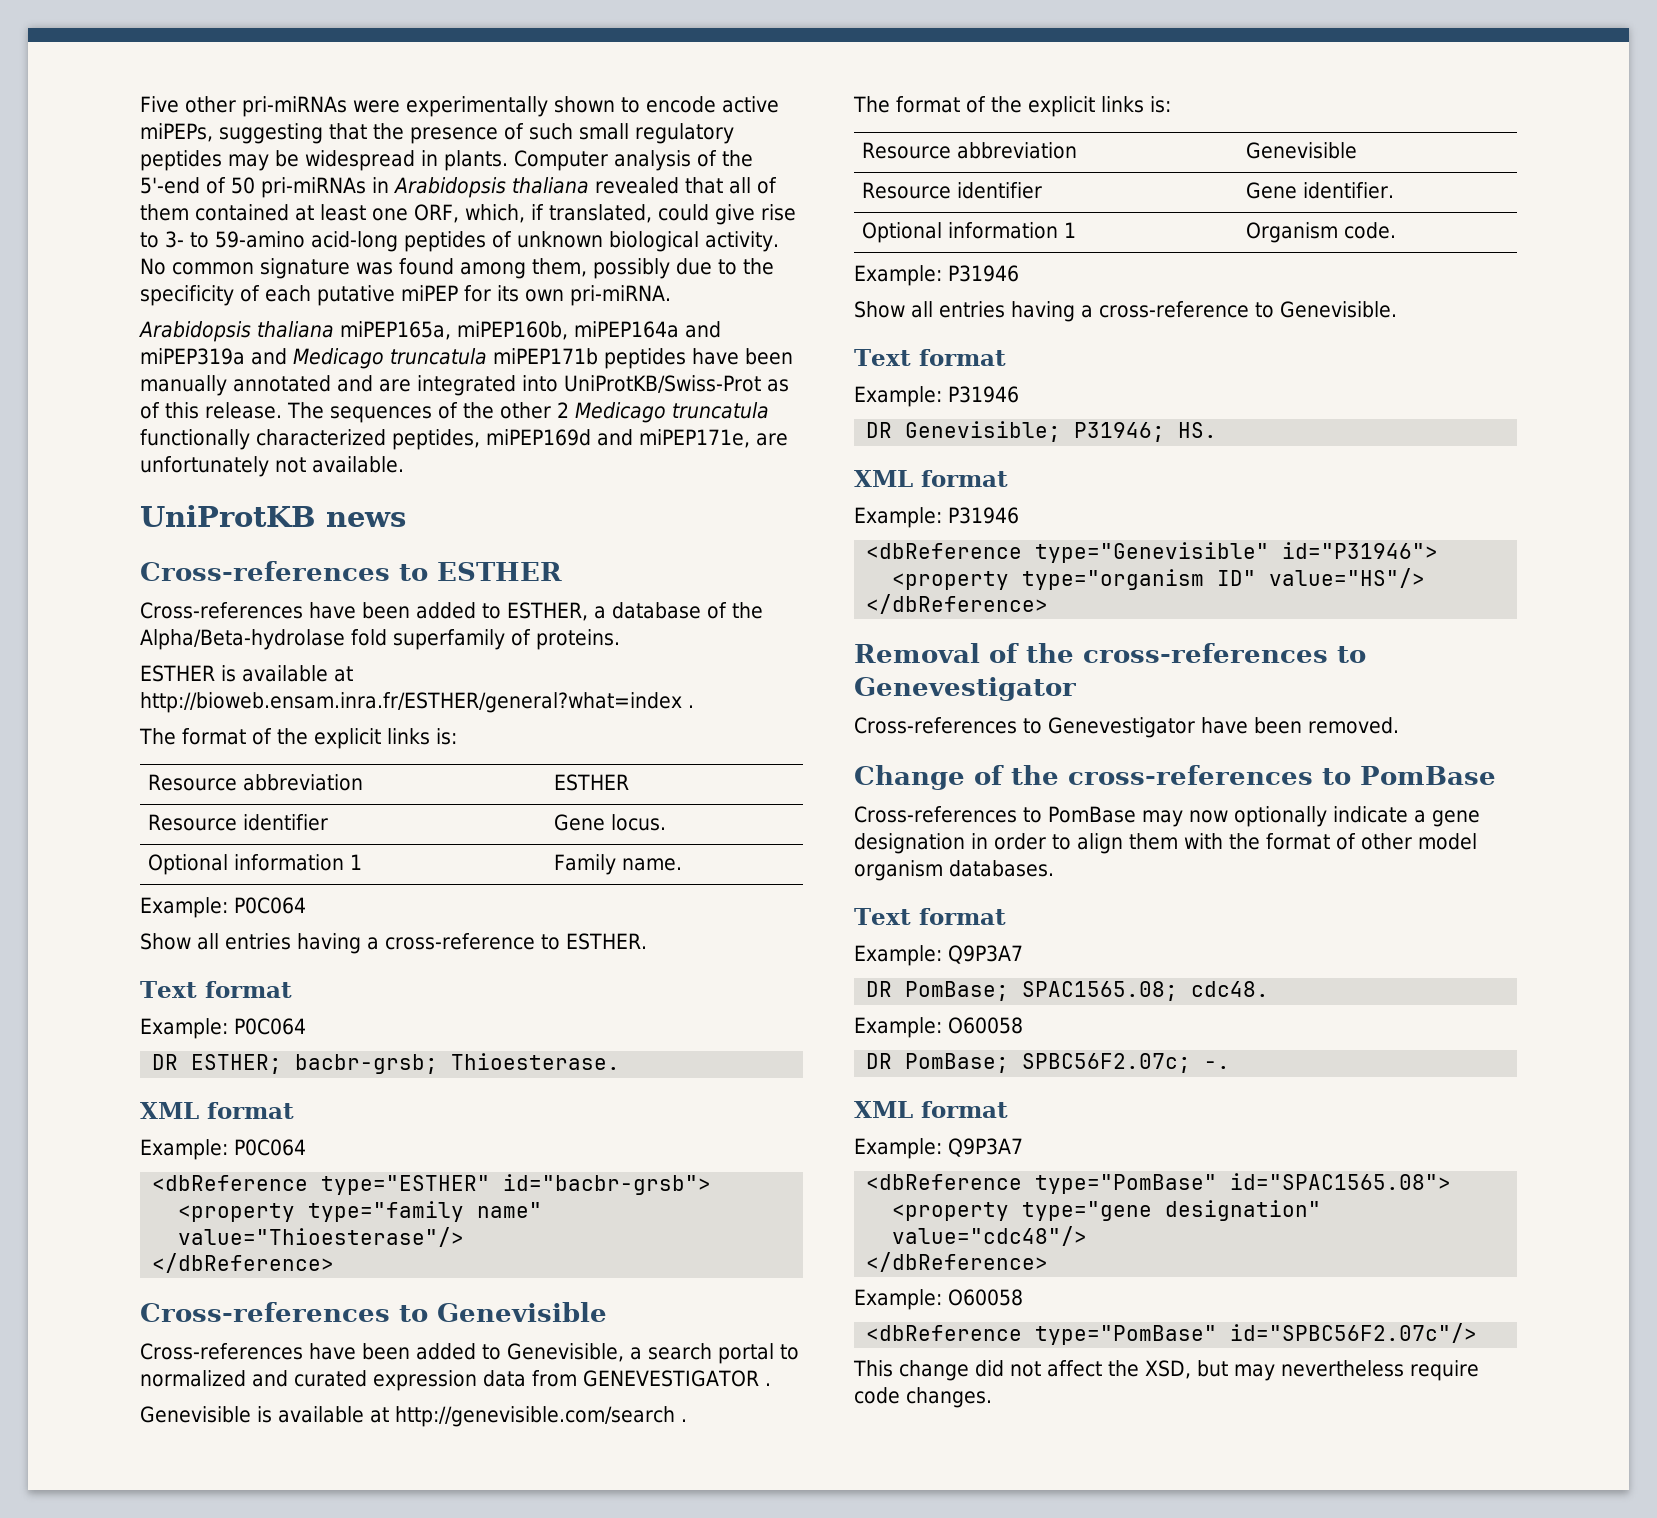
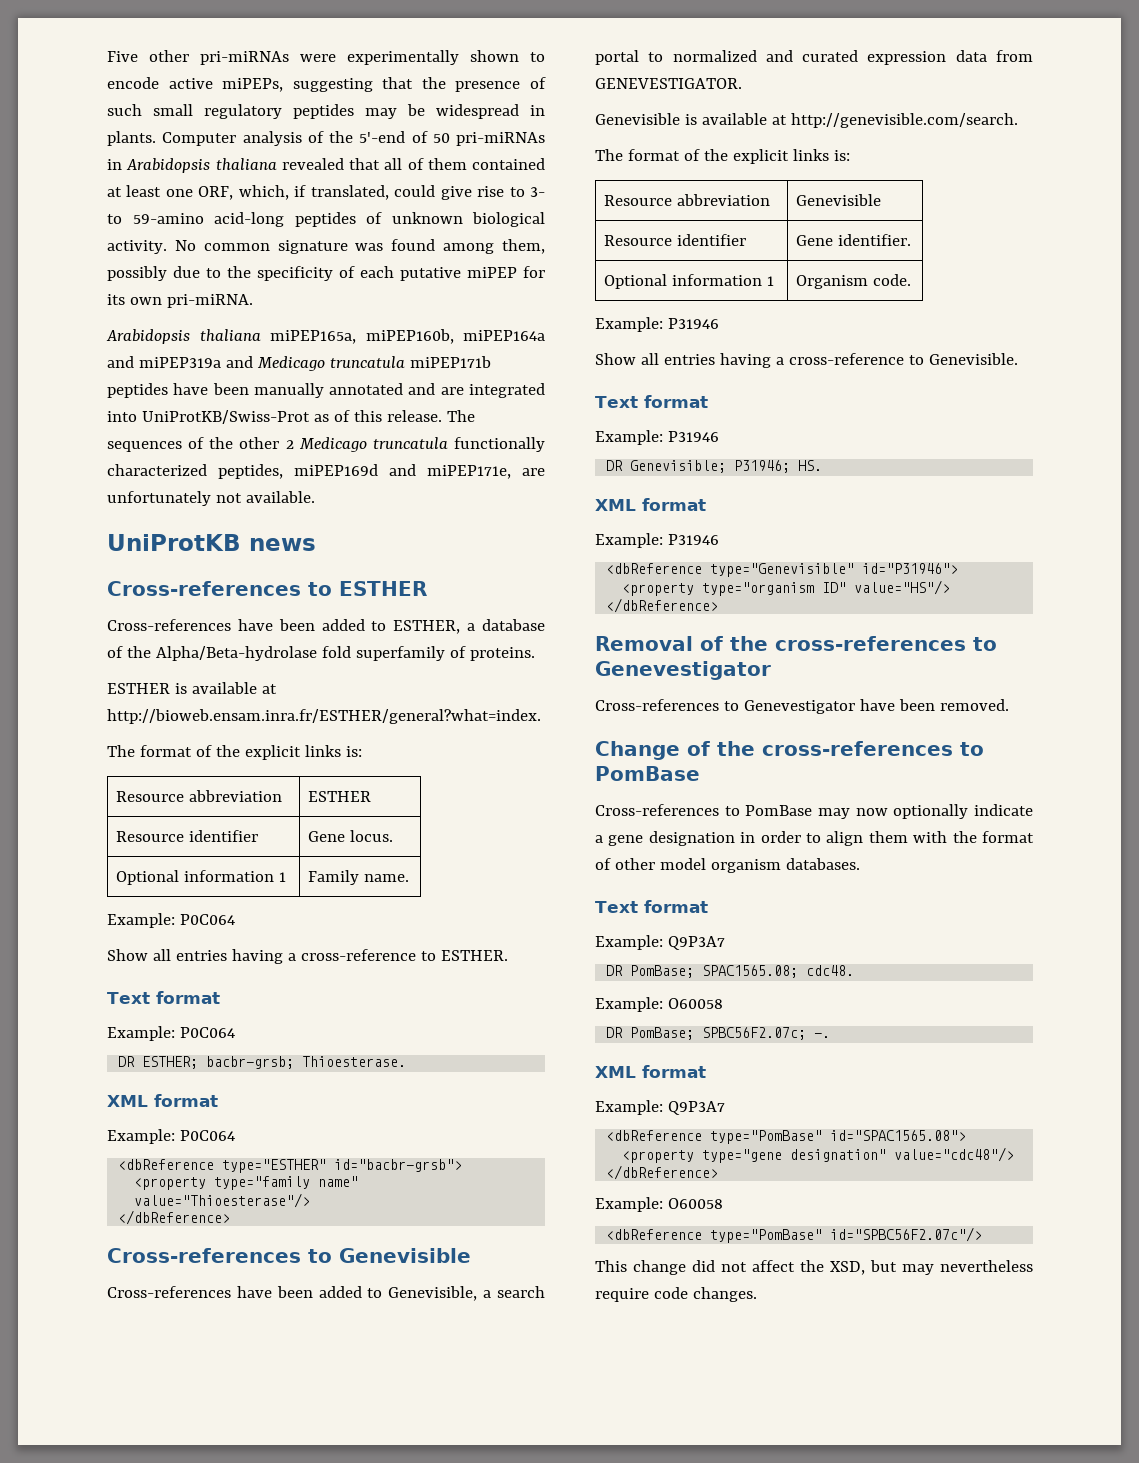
- ESTHER is available at http://bioweb.ensam.inra.fr/ESTHER/general?what=index .
+ ESTHER is available at http://bioweb.ensam.inra.fr/ESTHER/general?what=index.
- Cross-references have been added to Genevisible, a search portal to normalized and curated expression data from GENEVESTIGATOR .
+ Cross-references have been added to Genevisible, a search portal to normalized and curated expression data from GENEVESTIGATOR.
- Genevisible is available at http://genevisible.com/search .
+ Genevisible is available at http://genevisible.com/search.

